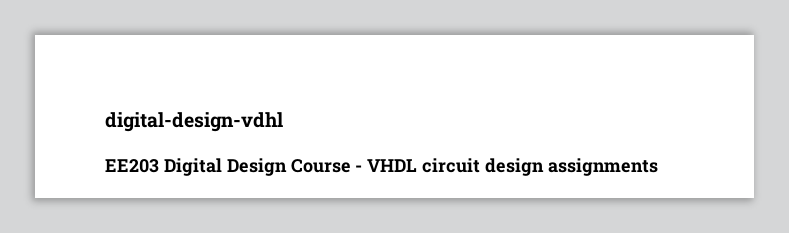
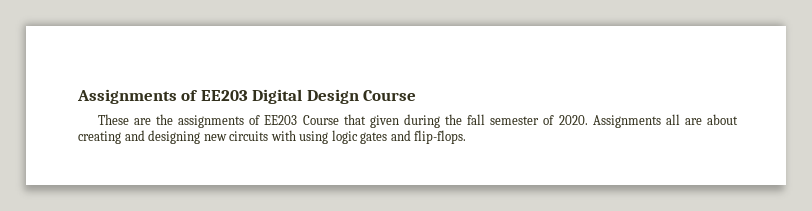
- digital-design-vdhl
- EE203 Digital Design Course - VHDL circuit design assignments
+ Assignments of EE203 Digital Design Course
+ These are the assignments of EE203 Course that given during the fall semester of 2020. Assignments all are about creating and designing new circuits with using logic gates and flip-flops.

